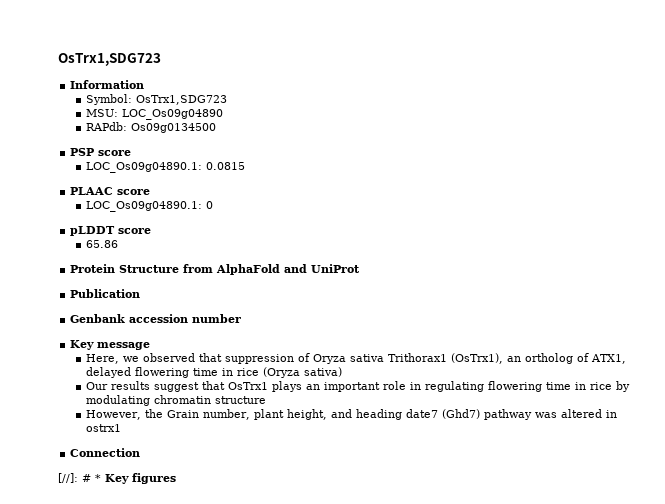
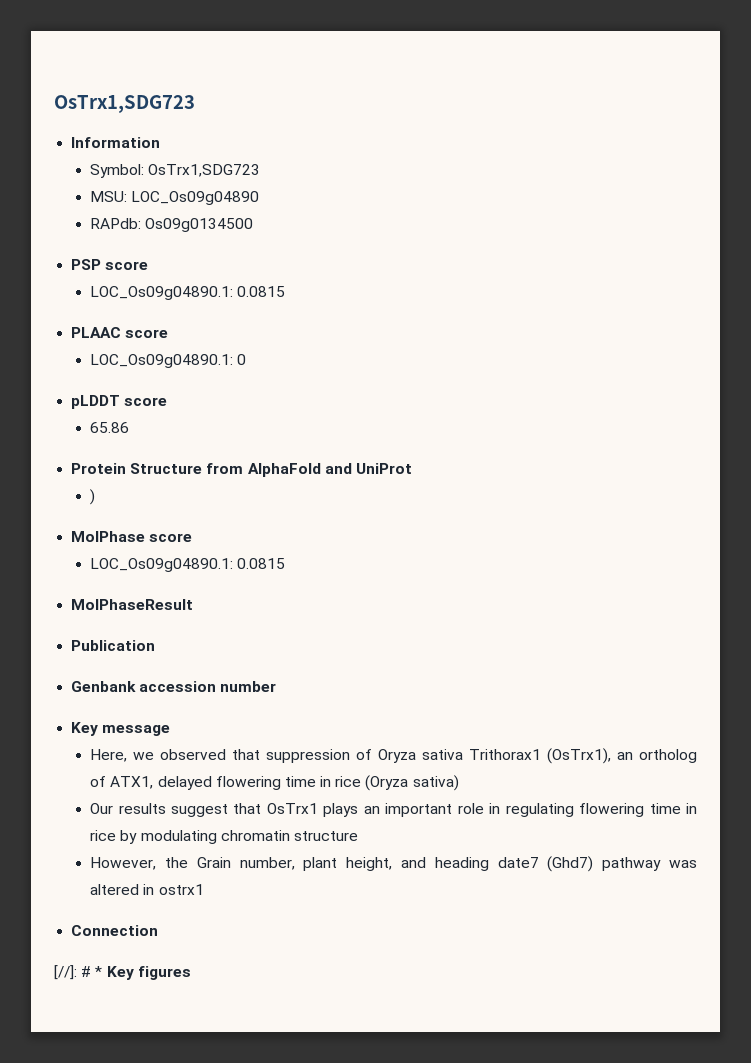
+ )
+ MolPhase score
+ LOC_Os09g04890.1: 0.0815
+ MolPhaseResult

